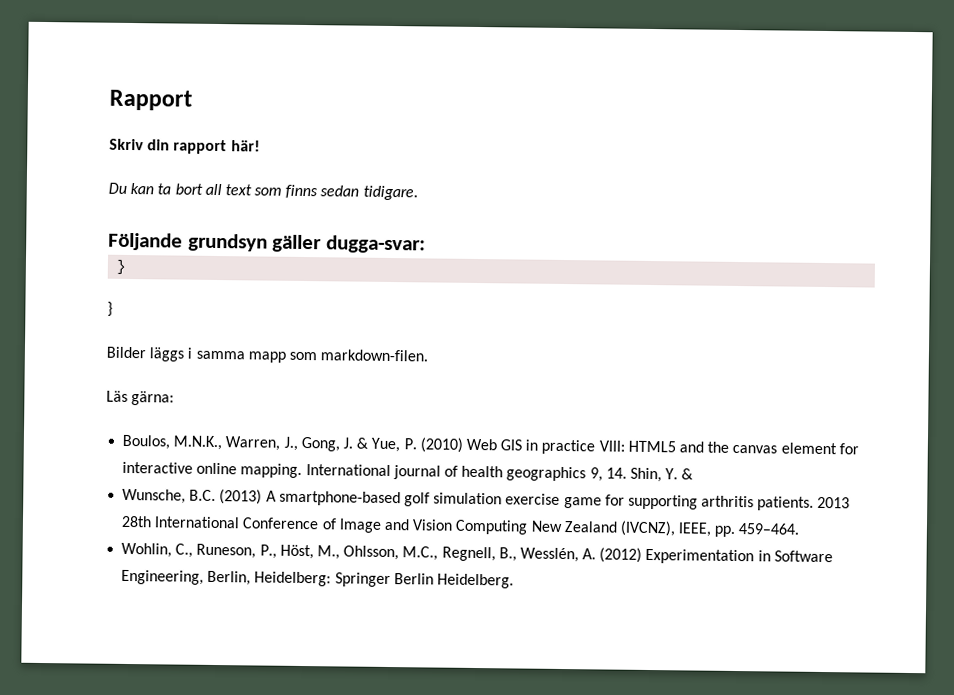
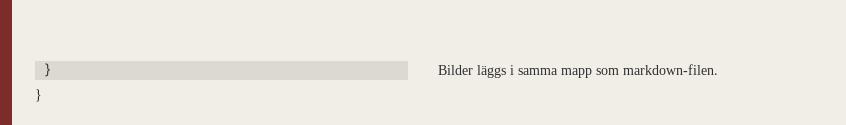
- Rapport
- Skriv din rapport här!
- Du kan ta bort all text som finns sedan tidigare.
- Följande grundsyn gäller dugga-svar:
- Läs gärna:
- Boulos, M.N.K., Warren, J., Gong, J. & Yue, P. (2010) Web GIS in practice VIII: HTML5 and the canvas element for interactive online mapping. International journal of health geographics 9, 14. Shin, Y. &
- Wunsche, B.C. (2013) A smartphone-based golf simulation exercise game for supporting arthritis patients. 2013 28th International Conference of Image and Vision Computing New Zealand (IVCNZ), IEEE, pp. 459–464.
- Wohlin, C., Runeson, P., Höst, M., Ohlsson, M.C., Regnell, B., Wesslén, A. (2012) Experimentation in Software Engineering, Berlin, Heidelberg: Springer Berlin Heidelberg.

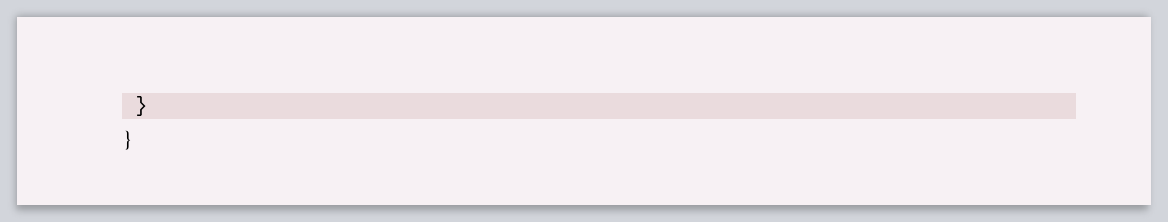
- Bilder läggs i samma mapp som markdown-filen.

